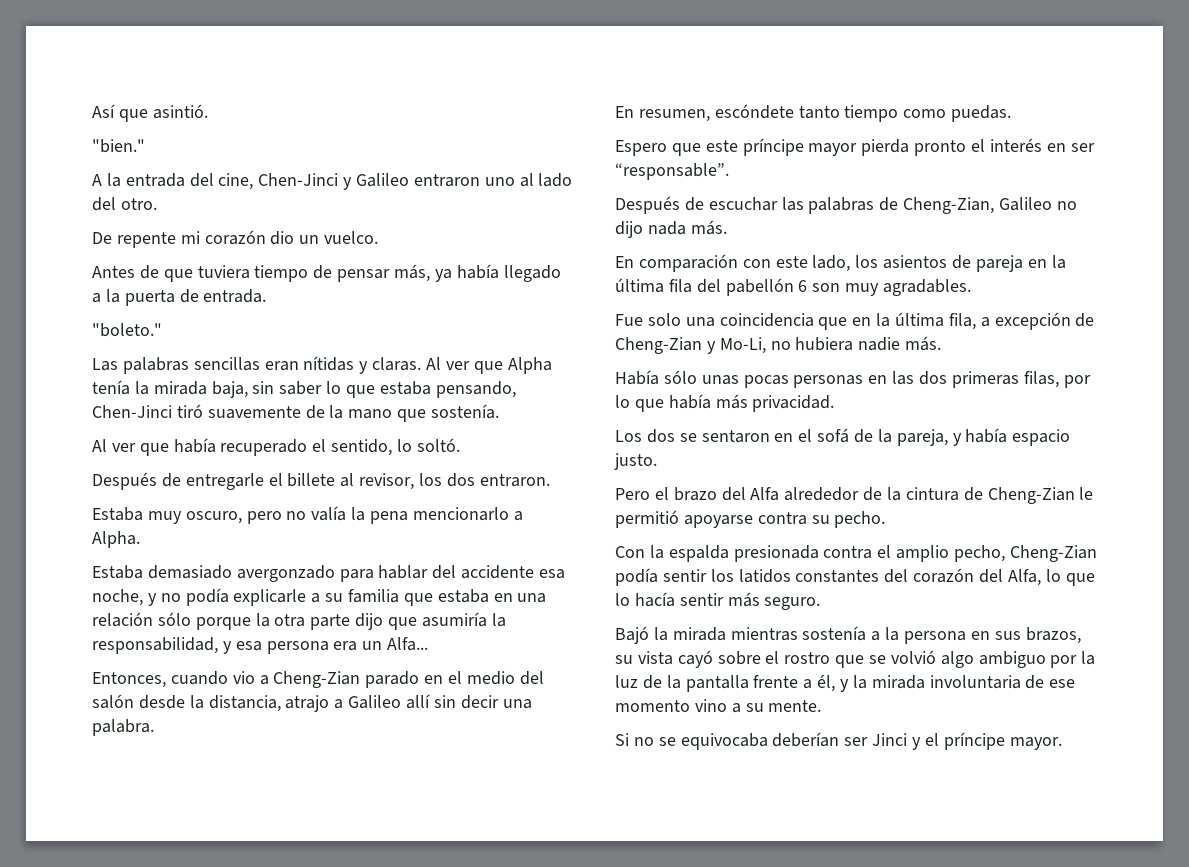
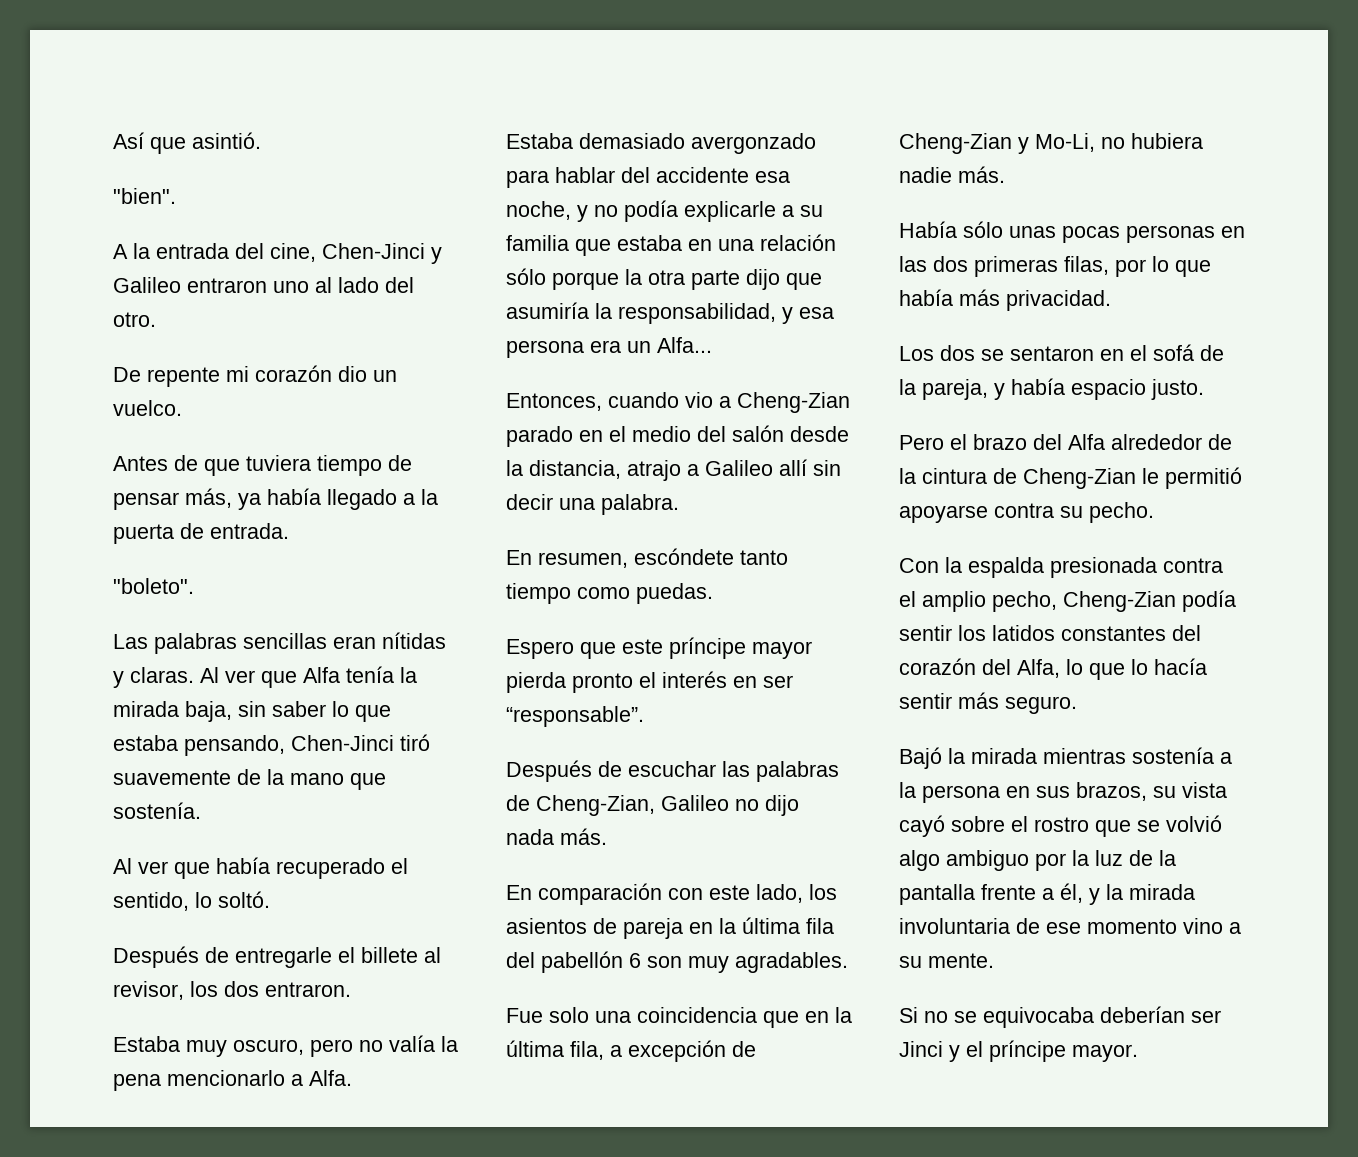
- "bien."
+ "bien".
- "boleto."
+ "boleto".
- Al ver que Alpha tenía la mirada baja, sin saber lo que estaba pensando, Chen-Jinci tiró suavemente de la mano que sostenía.
+ Al ver que Alfa tenía la mirada baja, sin saber lo que estaba pensando, Chen-Jinci tiró suavemente de la mano que sostenía.
- Estaba muy oscuro, pero no valía la pena mencionarlo a Alpha.
+ Estaba muy oscuro, pero no valía la pena mencionarlo a Alfa.

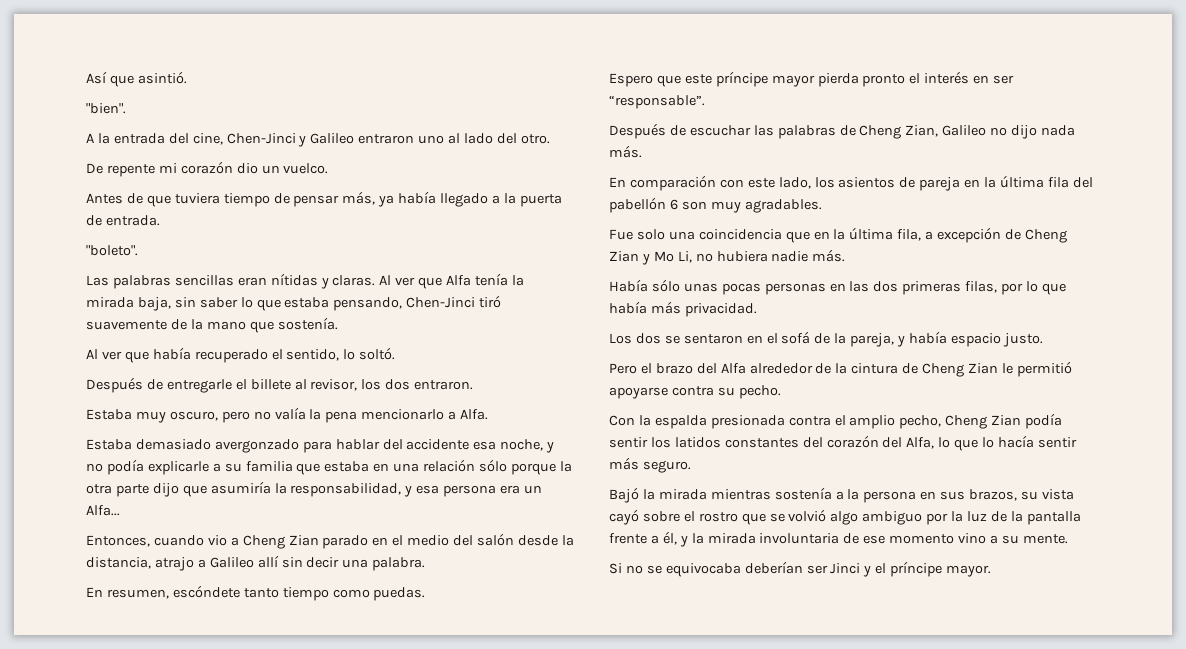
- Entonces, cuando vio a Cheng-Zian parado en el medio del salón desde la distancia, atrajo a Galileo allí sin decir una palabra.
+ Entonces, cuando vio a Cheng Zian parado en el medio del salón desde la distancia, atrajo a Galileo allí sin decir una palabra.
- Después de escuchar las palabras de Cheng-Zian, Galileo no dijo nada más.
+ Después de escuchar las palabras de Cheng Zian, Galileo no dijo nada más.
- Fue solo una coincidencia que en la última fila, a excepción de Cheng-Zian y Mo-Li, no hubiera nadie más.
+ Fue solo una coincidencia que en la última fila, a excepción de Cheng Zian y Mo Li, no hubiera nadie más.
- Pero el brazo del Alfa alrededor de la cintura de Cheng-Zian le permitió apoyarse contra su pecho.
+ Pero el brazo del Alfa alrededor de la cintura de Cheng Zian le permitió apoyarse contra su pecho.
- Con la espalda presionada contra el amplio pecho, Cheng-Zian podía sentir los latidos constantes del corazón del Alfa, lo que lo hacía sentir más seguro.
+ Con la espalda presionada contra el amplio pecho, Cheng Zian podía sentir los latidos constantes del corazón del Alfa, lo que lo hacía sentir más seguro.

